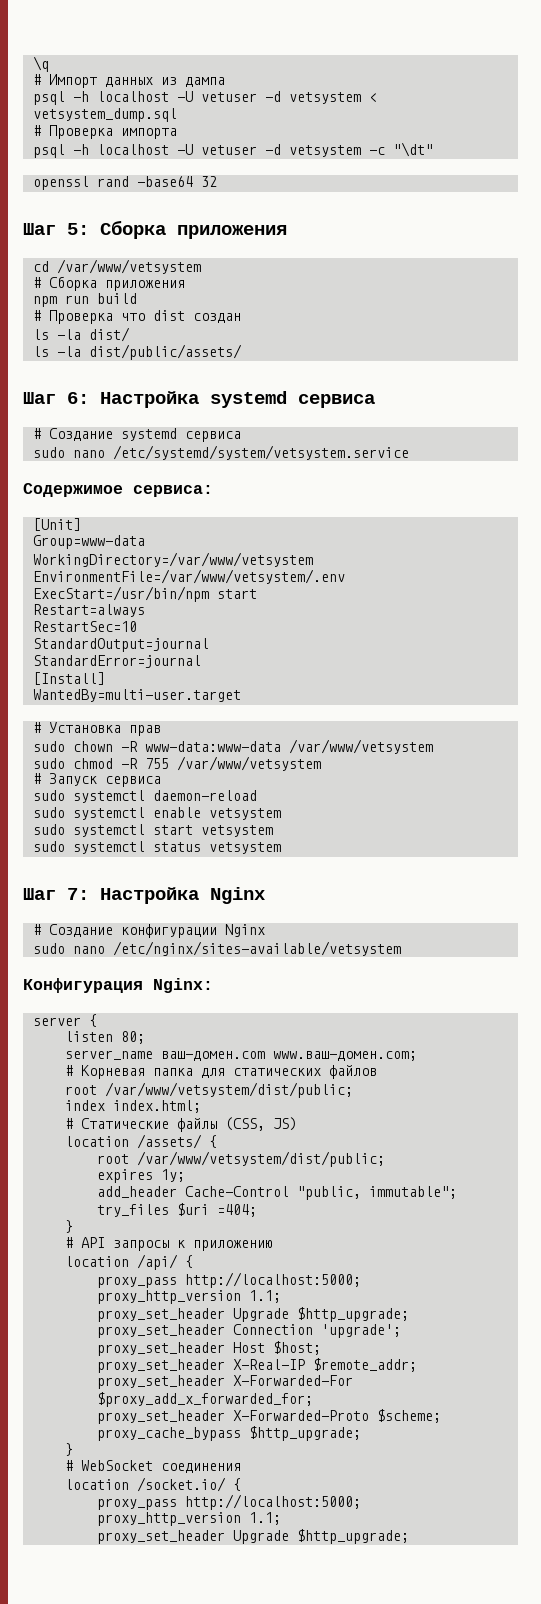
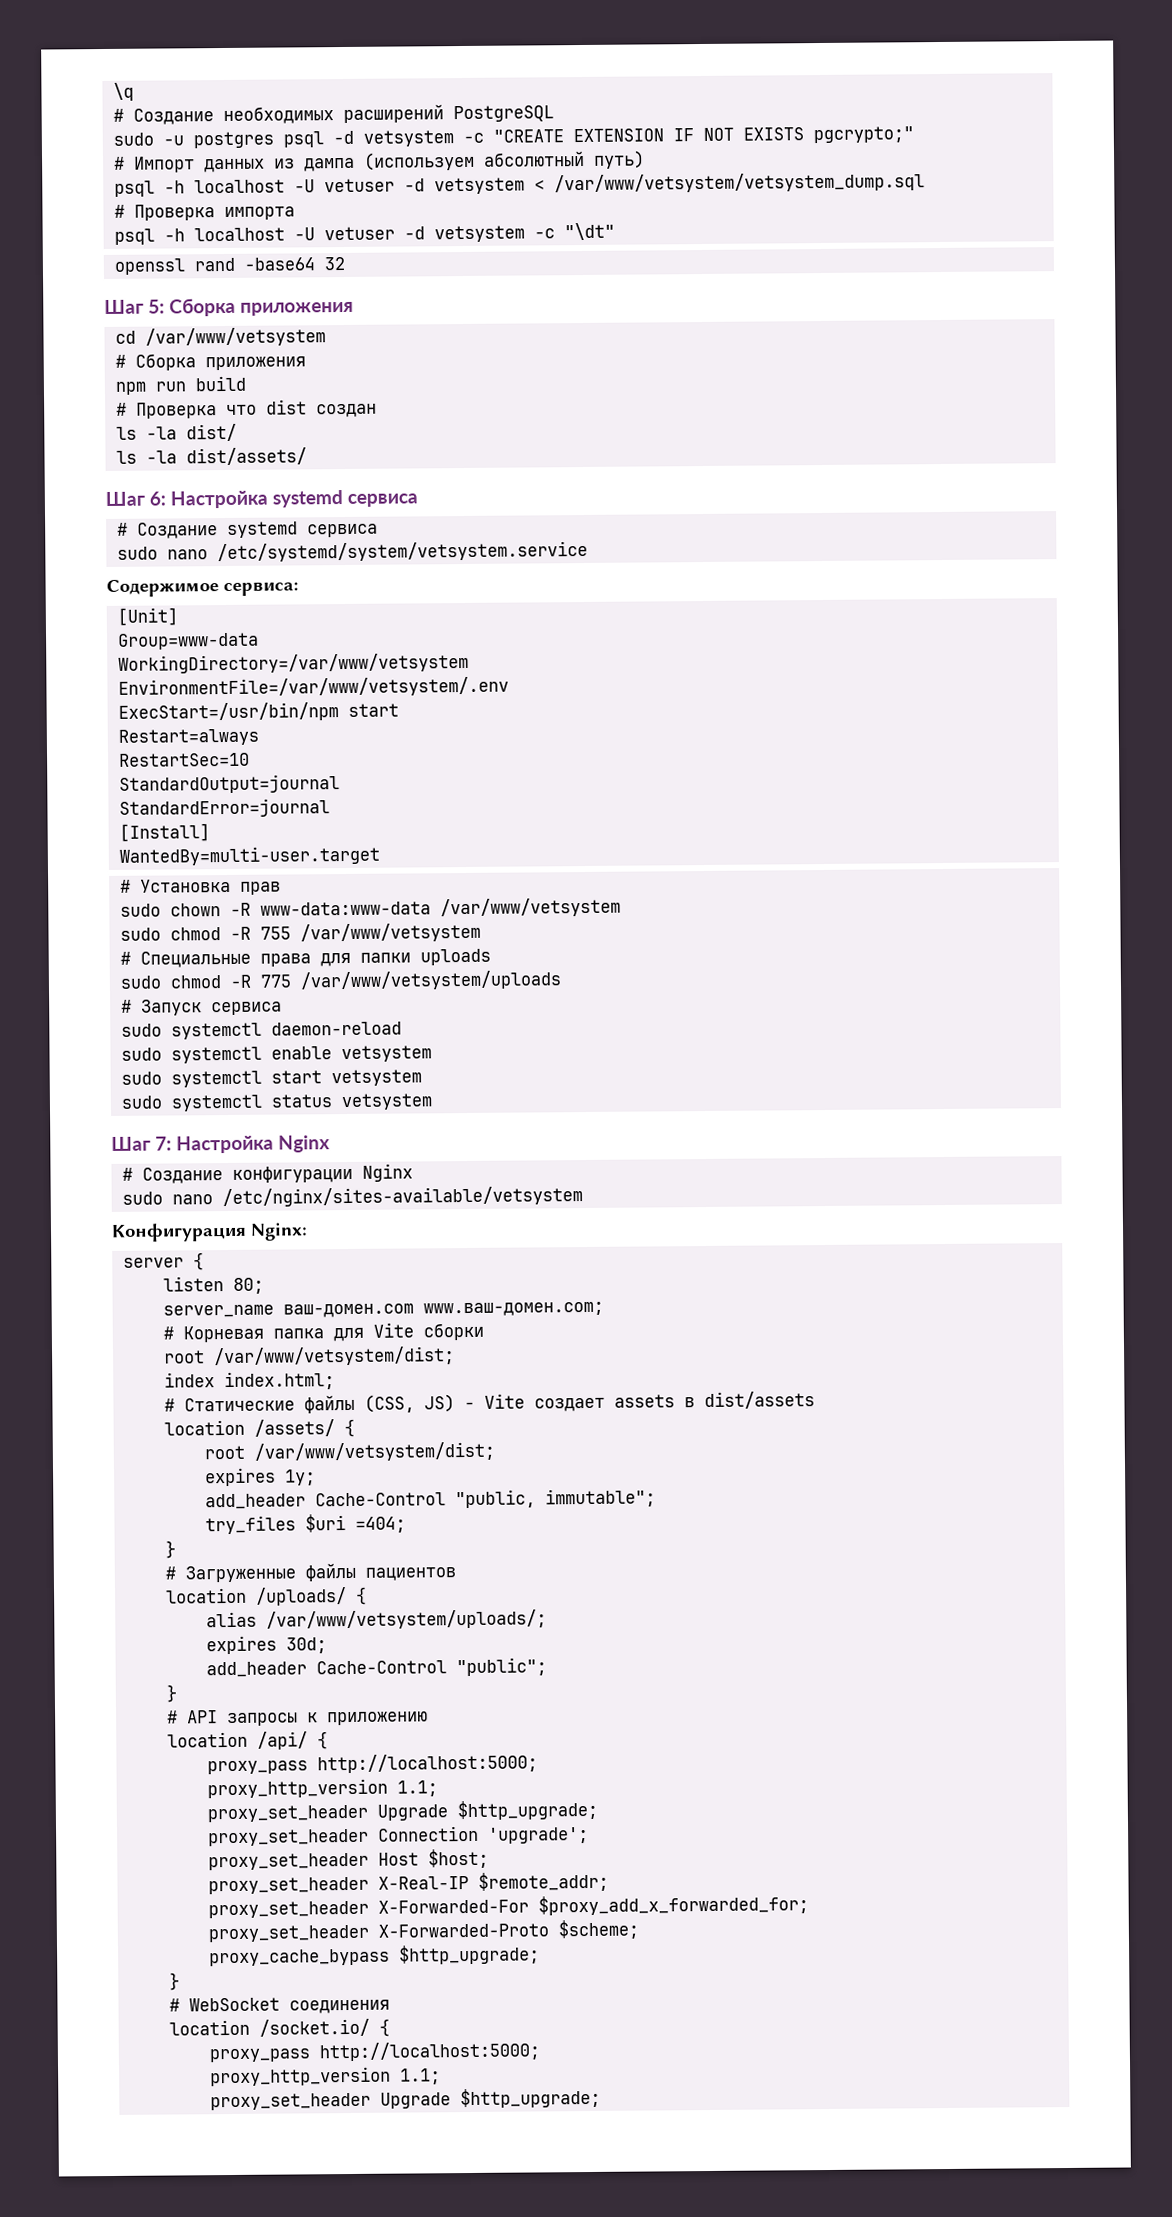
+ # Создание необходимых расширений PostgreSQL
+ sudo -u postgres psql -d vetsystem -c "CREATE EXTENSION IF NOT EXISTS pgcrypto;"
- # Импорт данных из дампа
+ # Импорт данных из дампа (используем абсолютный путь)
- psql -h localhost -U vetuser -d vetsystem < vetsystem_dump.sql
+ psql -h localhost -U vetuser -d vetsystem < /var/www/vetsystem/vetsystem_dump.sql
- ls -la dist/public/assets/
+ ls -la dist/assets/
+ # Специальные права для папки uploads
+ sudo chmod -R 775 /var/www/vetsystem/uploads
- # Корневая папка для статических файлов
- root /var/www/vetsystem/dist/public;
+ # Корневая папка для Vite сборки
+ root /var/www/vetsystem/dist;
- # Статические файлы (CSS, JS)
+ # Статические файлы (CSS, JS) - Vite создает assets в dist/assets
  location /assets/ {
- root /var/www/vetsystem/dist/public;
+ root /var/www/vetsystem/dist;
+ # Загруженные файлы пациентов
+ location /uploads/ {
+ alias /var/www/vetsystem/uploads/;
+ expires 30d;
+ add_header Cache-Control "public";
+ }

